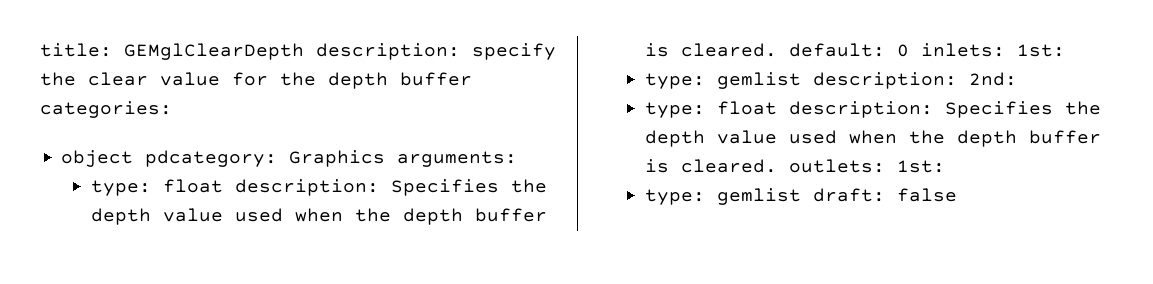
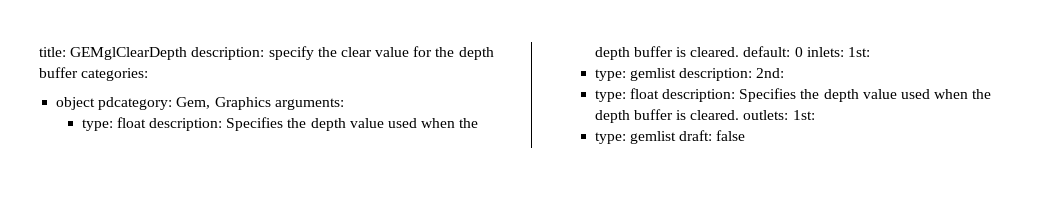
- object pdcategory: Graphics arguments:
+ object pdcategory: Gem, Graphics arguments:

